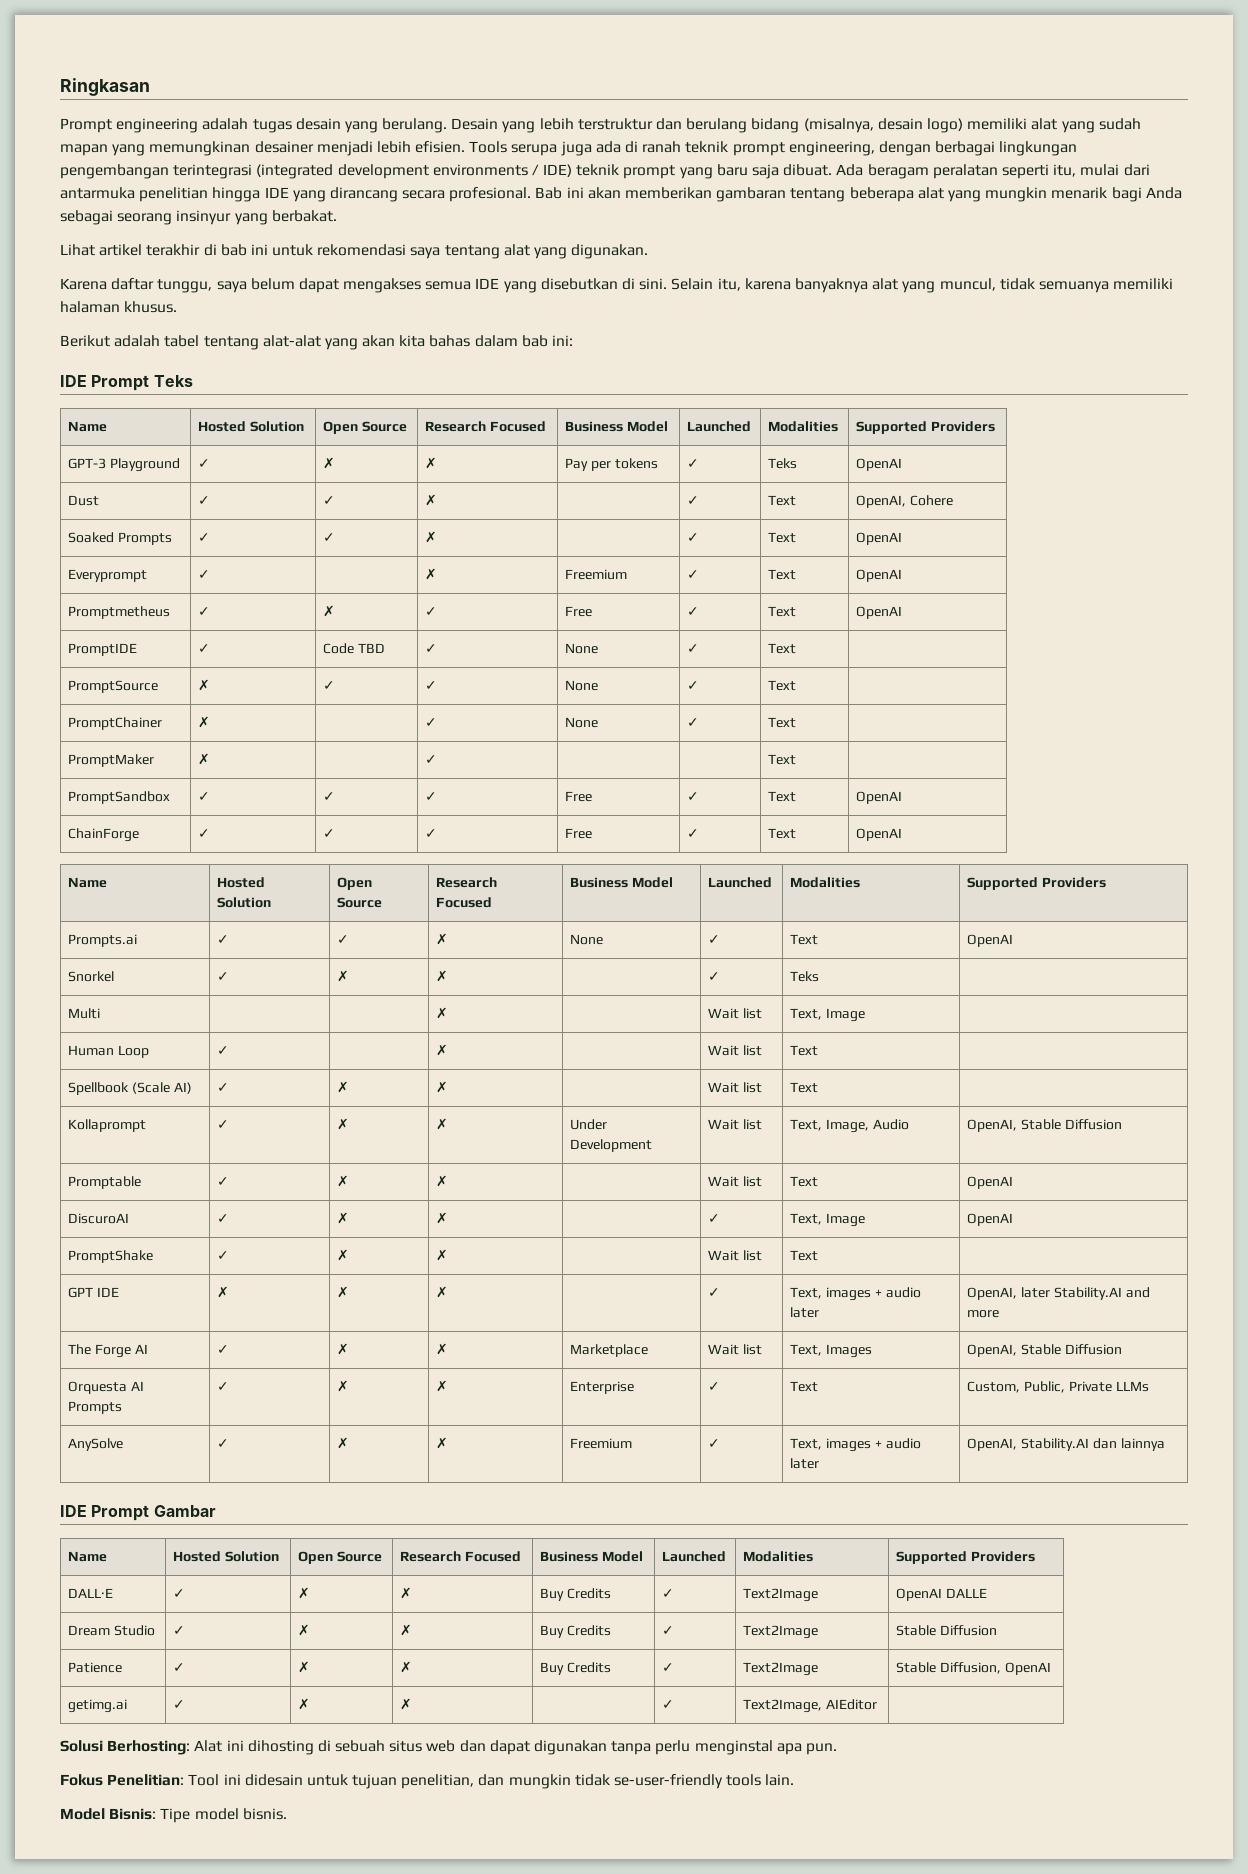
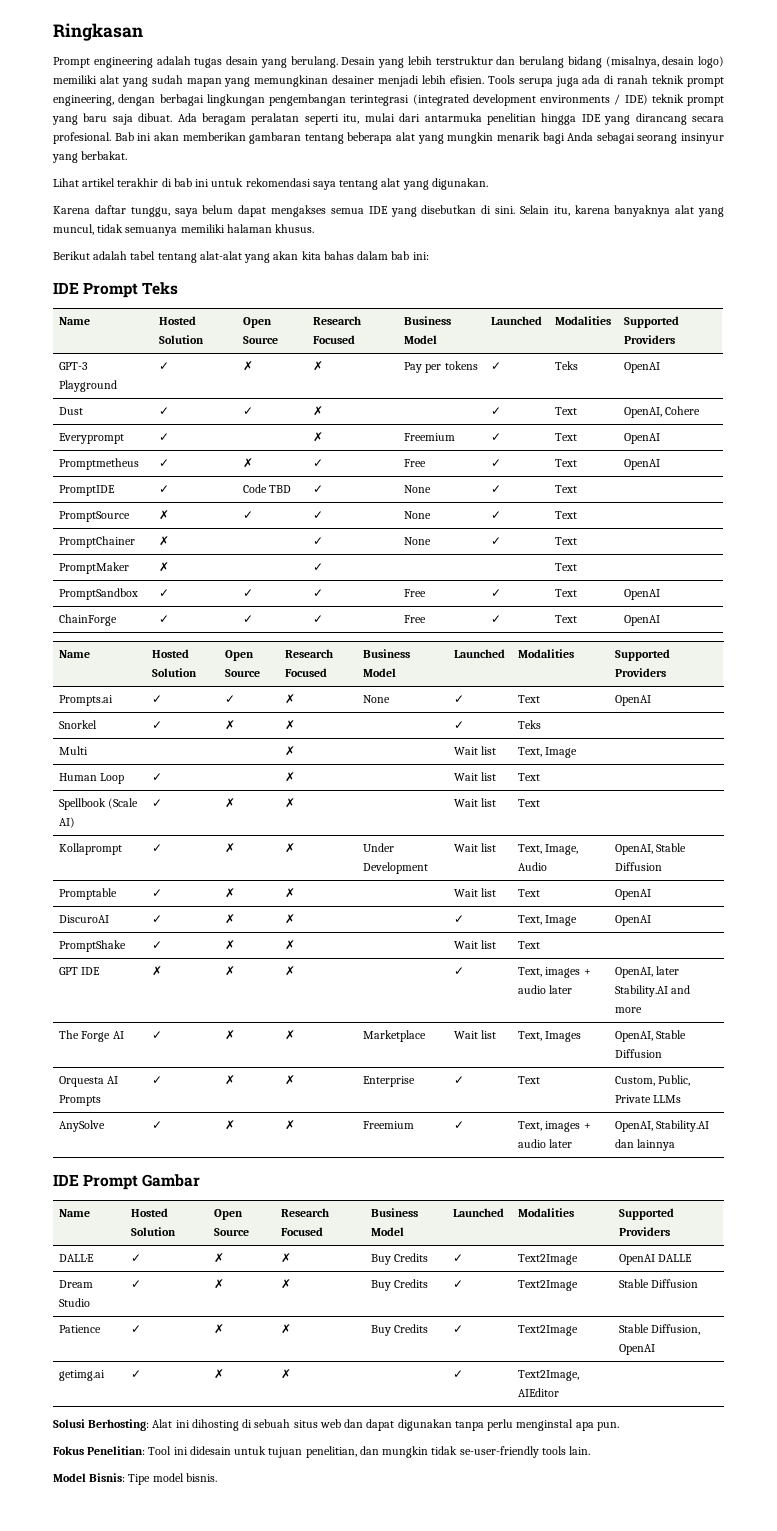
- Soaked Prompts | ✓ | ✓ | ✗ | | ✓ | Text | OpenAI

